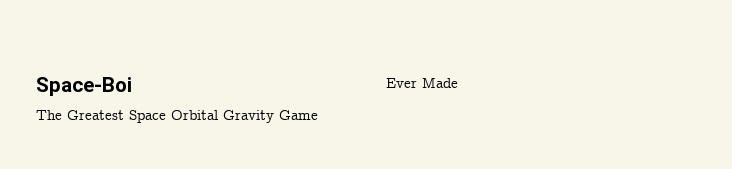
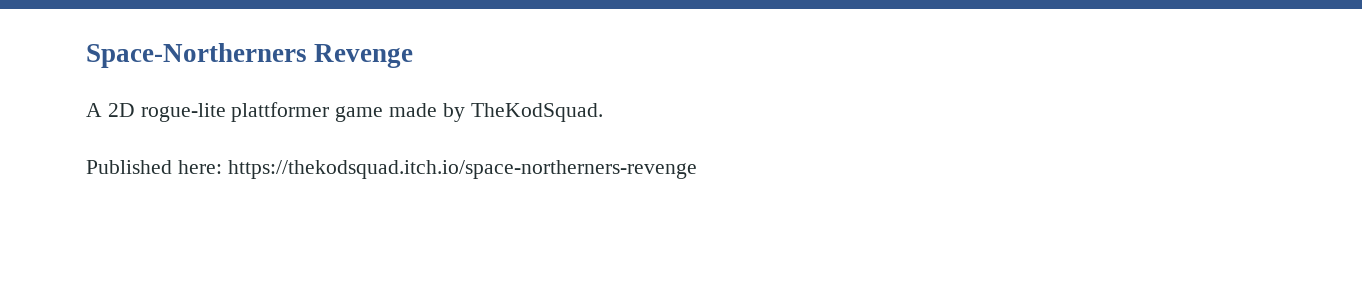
- Space-Boi
- The Greatest Space Orbital Gravity Game Ever Made
+ Space-Northerners Revenge
+ A 2D rogue-lite plattformer game made by TheKodSquad.
+ Published here: https://thekodsquad.itch.io/space-northerners-revenge

